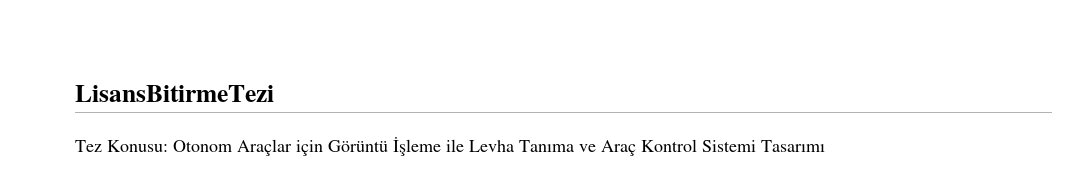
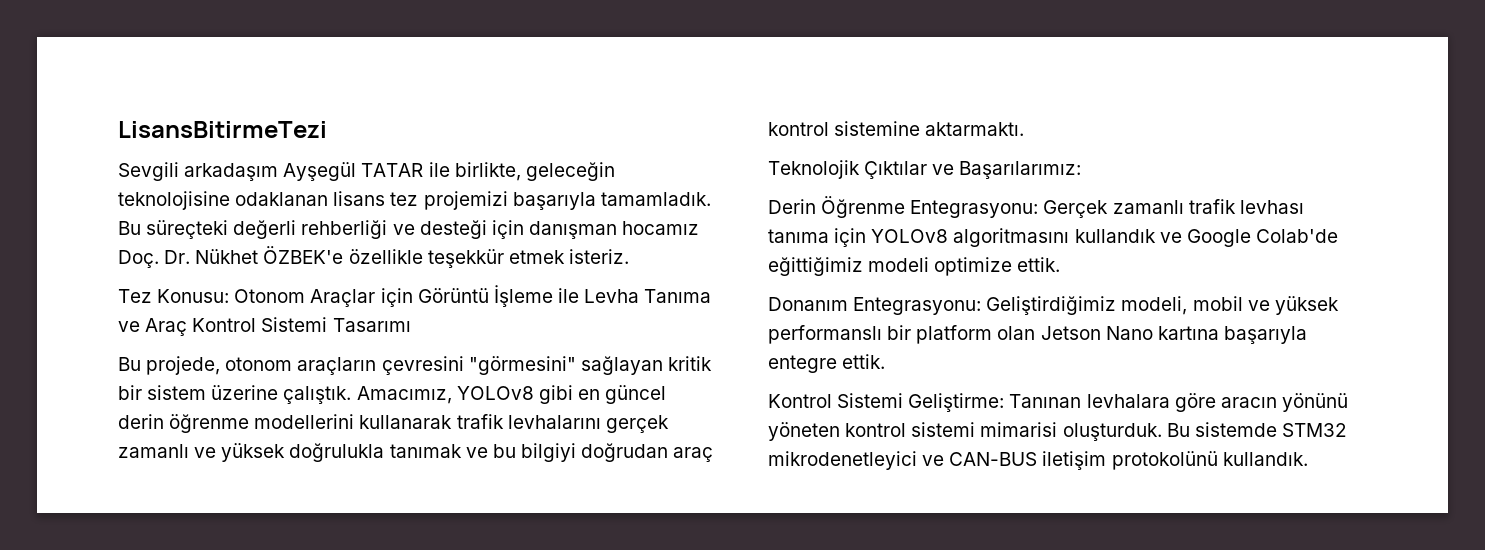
+ Sevgili arkadaşım Ayşegül TATAR ile birlikte, geleceğin teknolojisine odaklanan lisans tez projemizi başarıyla tamamladık. Bu süreçteki değerli rehberliği ve desteği için danışman hocamız Doç. Dr. Nükhet ÖZBEK'e özellikle teşekkür etmek isteriz.
+ Bu projede, otonom araçların çevresini "görmesini" sağlayan kritik bir sistem üzerine çalıştık. Amacımız, YOLOv8 gibi en güncel derin öğrenme modellerini kullanarak trafik levhalarını gerçek zamanlı ve yüksek doğrulukla tanımak ve bu bilgiyi doğrudan araç kontrol sistemine aktarmaktı.
+ Teknolojik Çıktılar ve Başarılarımız:
+ Derin Öğrenme Entegrasyonu: Gerçek zamanlı trafik levhası tanıma için YOLOv8 algoritmasını kullandık ve Google Colab'de eğittiğimiz modeli optimize ettik.
+ Donanım Entegrasyonu: Geliştirdiğimiz modeli, mobil ve yüksek performanslı bir platform olan Jetson Nano kartına başarıyla entegre ettik.
+ Kontrol Sistemi Geliştirme: Tanınan levhalara göre aracın yönünü yöneten kontrol sistemi mimarisi oluşturduk. Bu sistemde STM32 mikrodenetleyici ve CAN-BUS iletişim protokolünü kullandık.

